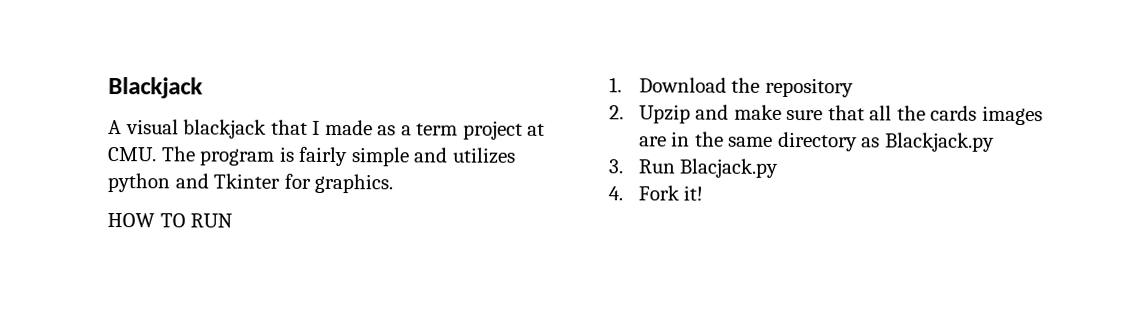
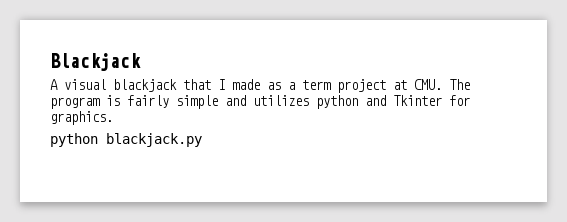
- HOW TO RUN
- 1. Download the repository
- 2. Upzip and make sure that all the cards images are in the same directory as Blackjack.py
- 3. Run Blacjack.py
- 4. Fork it!
+ python blackjack.py

